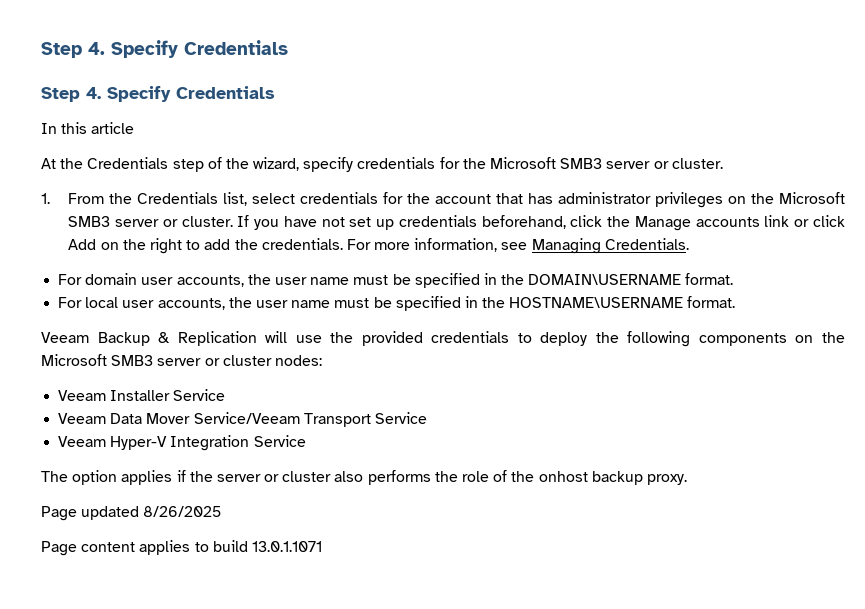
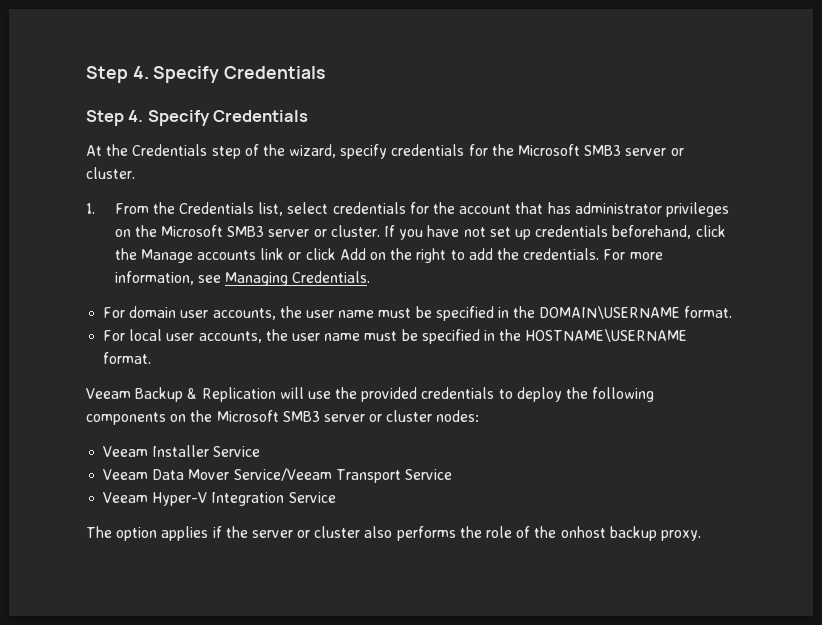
- In this article
- Page updated 8/26/2025
- Page content applies to build 13.0.1.1071

